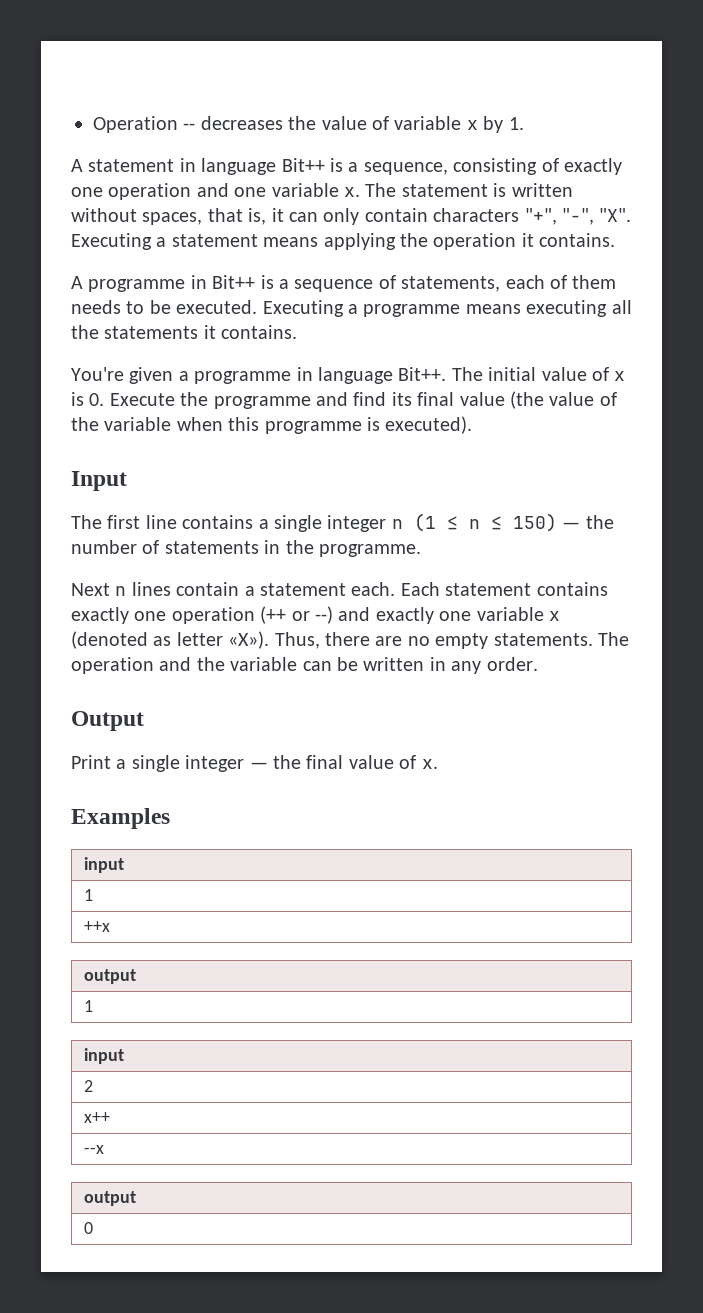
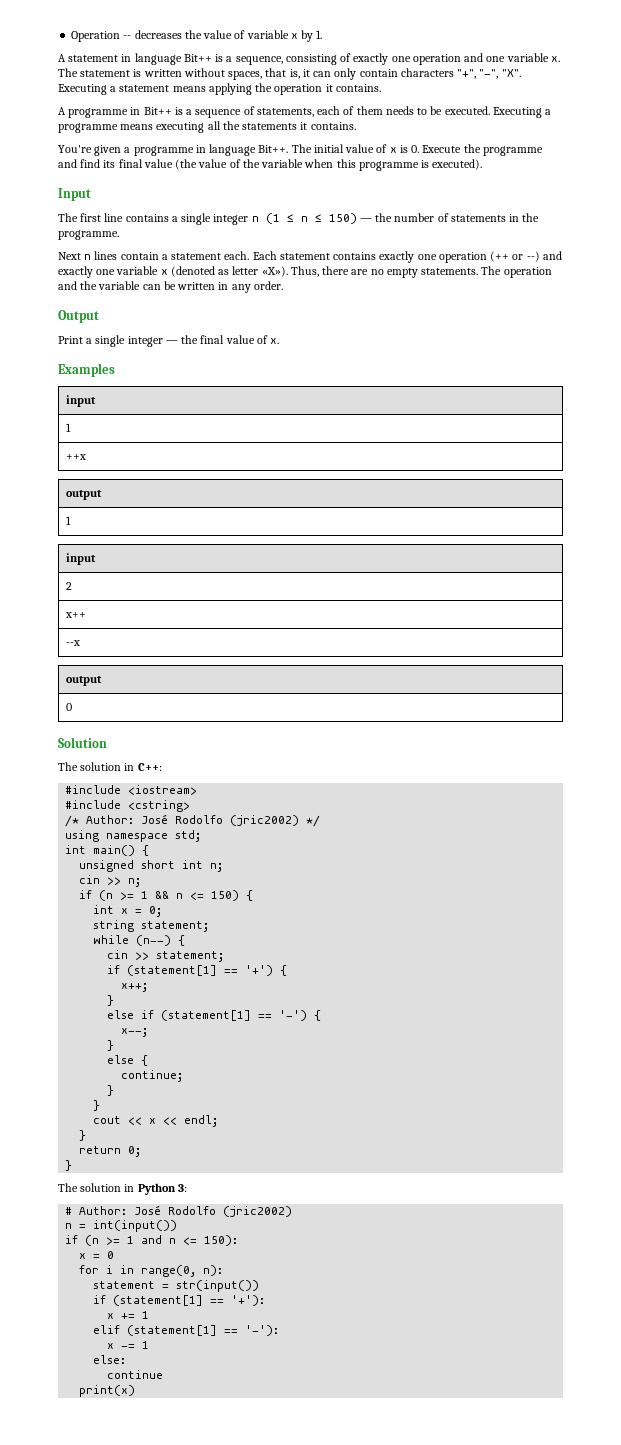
+ Solution
+ The solution in C++:
+ #include <iostream>
+ #include <cstring>
+ /* Author: José Rodolfo (jric2002) */
+ using namespace std;
+ int main() {
+ unsigned short int n;
+ cin >> n;
+ if (n >= 1 && n <= 150) {
+ int x = 0;
+ string statement;
+ while (n--) {
+ cin >> statement;
+ if (statement[1] == '+') {
+ x++;
+ }
+ else if (statement[1] == '-') {
+ x--;
+ }
+ else {
+ continue;
+ }
+ }
+ cout << x << endl;
+ }
+ return 0;
+ }
+ The solution in Python 3:
+ # Author: José Rodolfo (jric2002)
+ n = int(input())
+ if (n >= 1 and n <= 150):
+ x = 0
+ for i in range(0, n):
+ statement = str(input())
+ if (statement[1] == '+'):
+ x += 1
+ elif (statement[1] == '-'):
+ x -= 1
+ else:
+ continue
+ print(x)

